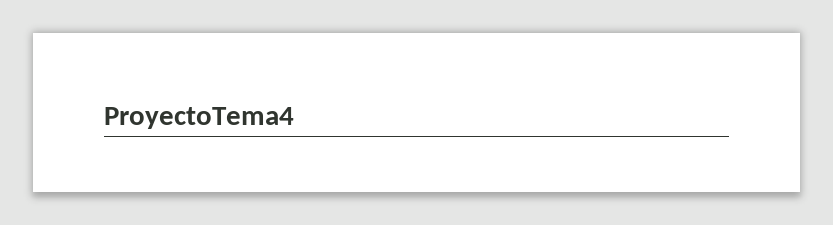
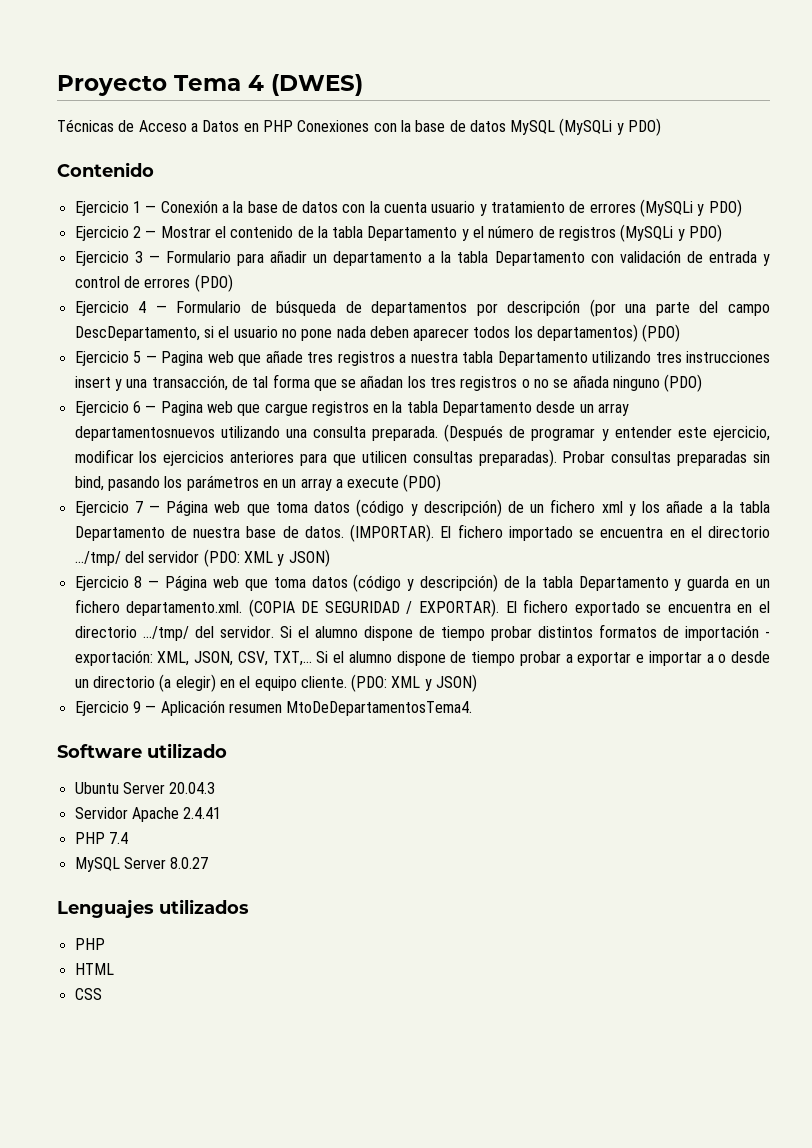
- ProyectoTema4
+ Proyecto Tema 4 (DWES)
+ Técnicas de Acceso a Datos en PHP Conexiones con la base de datos MySQL (MySQLi y PDO)
+ Contenido
+ Ejercicio 1 — Conexión a la base de datos con la cuenta usuario y tratamiento de errores (MySQLi y PDO)
+ Ejercicio 2 — Mostrar el contenido de la tabla Departamento y el número de registros (MySQLi y PDO)
+ Ejercicio 3 — Formulario para añadir un departamento a la tabla Departamento con validación de entrada y control de errores (PDO)
+ Ejercicio 4 — Formulario de búsqueda de departamentos por descripción (por una parte del campo DescDepartamento, si el usuario no pone nada deben aparecer todos los departamentos) (PDO)
+ Ejercicio 5 — Pagina web que añade tres registros a nuestra tabla Departamento utilizando tres instrucciones insert y una transacción, de tal forma que se añadan los tres registros o no se añada ninguno (PDO)
+ Ejercicio 6 — Pagina web que cargue registros en la tabla Departamento desde un array departamentosnuevos utilizando una consulta preparada. (Después de programar y entender este ejercicio, modificar los ejercicios anteriores para que utilicen consultas preparadas). Probar consultas preparadas sin bind, pasando los parámetros en un array a execute (PDO)
+ Ejercicio 7 — Página web que toma datos (código y descripción) de un fichero xml y los añade a la tabla Departamento de nuestra base de datos. (IMPORTAR). El fichero importado se encuentra en el directorio .../tmp/ del servidor (PDO: XML y JSON)
+ Ejercicio 8 — Página web que toma datos (código y descripción) de la tabla Departamento y guarda en un fichero departamento.xml. (COPIA DE SEGURIDAD / EXPORTAR). El fichero exportado se encuentra en el directorio .../tmp/ del servidor. Si el alumno dispone de tiempo probar distintos formatos de importación - exportación: XML, JSON, CSV, TXT,... Si el alumno dispone de tiempo probar a exportar e importar a o desde un directorio (a elegir) en el equipo cliente. (PDO: XML y JSON)
+ Ejercicio 9 — Aplicación resumen MtoDeDepartamentosTema4.
+ Software utilizado
+ Ubuntu Server 20.04.3
+ Servidor Apache 2.4.41
+ PHP 7.4
+ MySQL Server 8.0.27
+ Lenguajes utilizados
+ PHP
+ HTML
+ CSS

